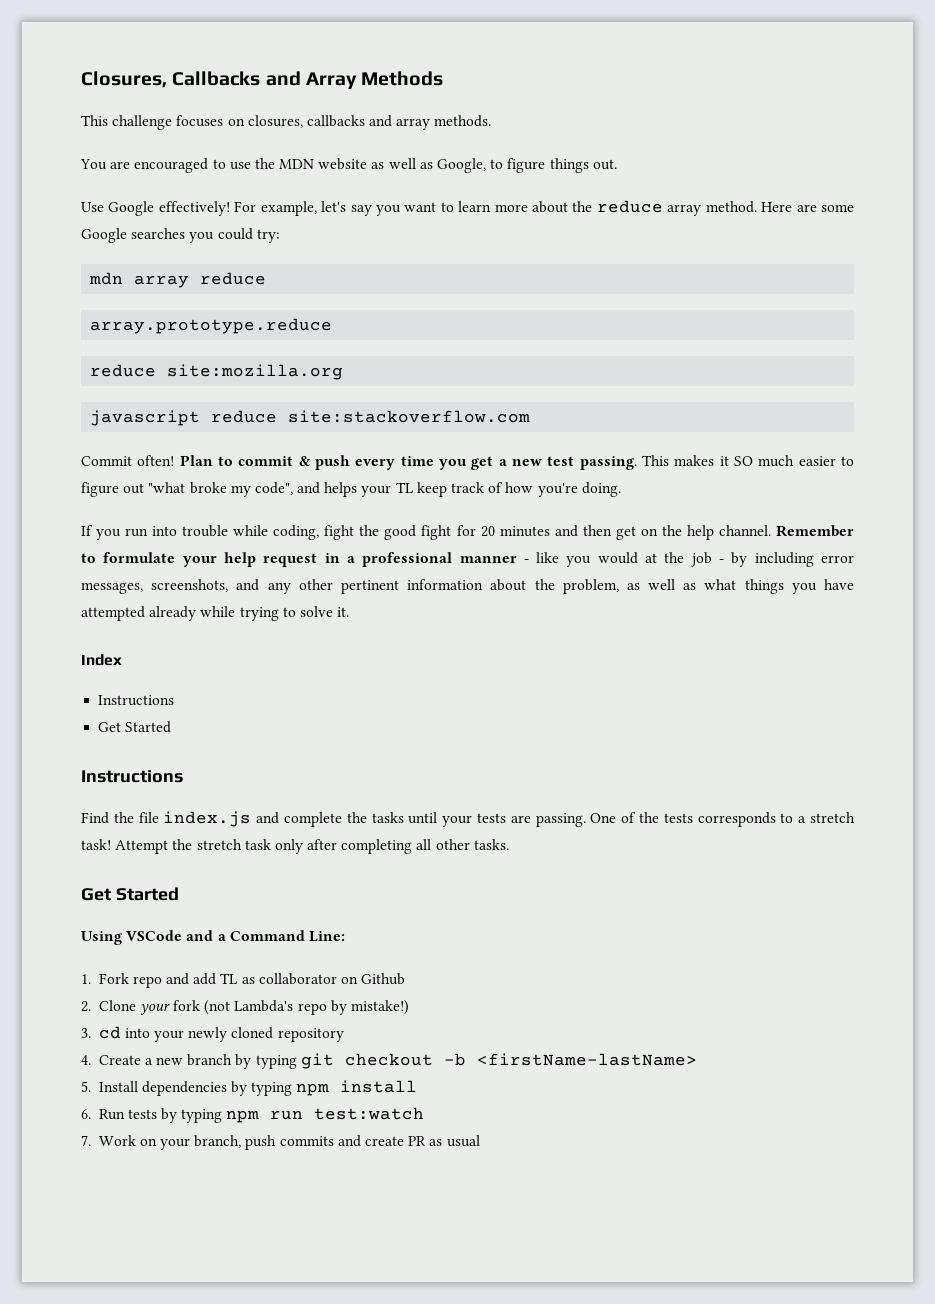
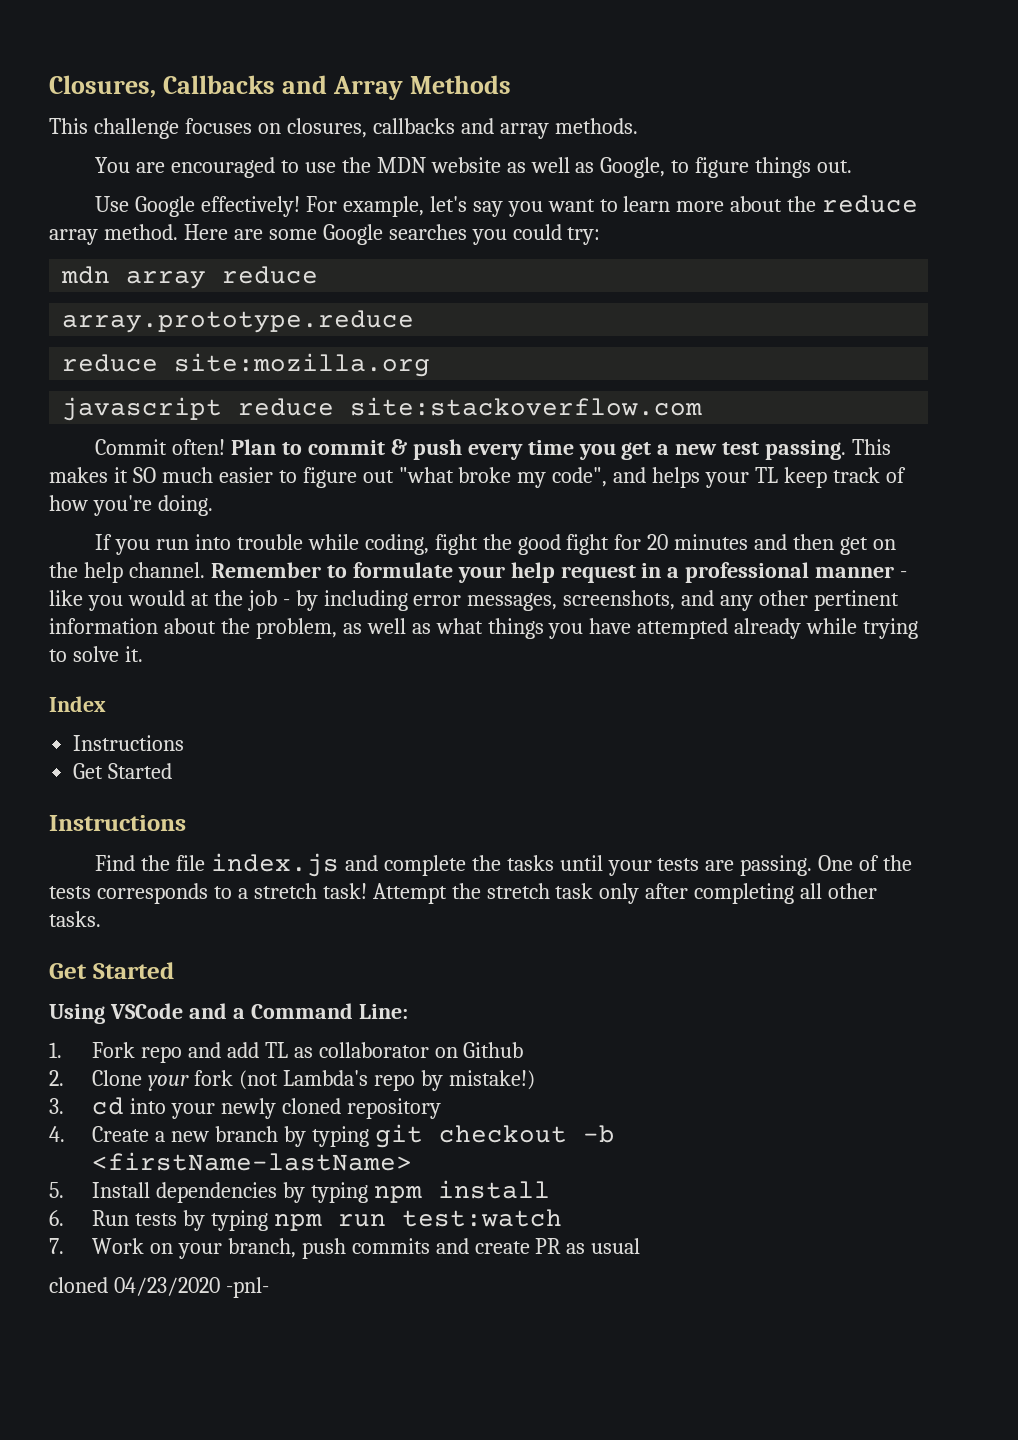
+ cloned 04/23/2020 -pnl-

